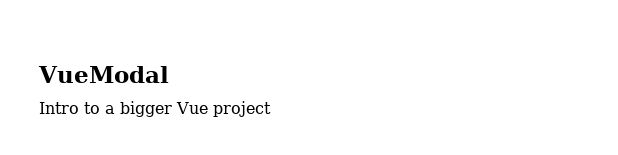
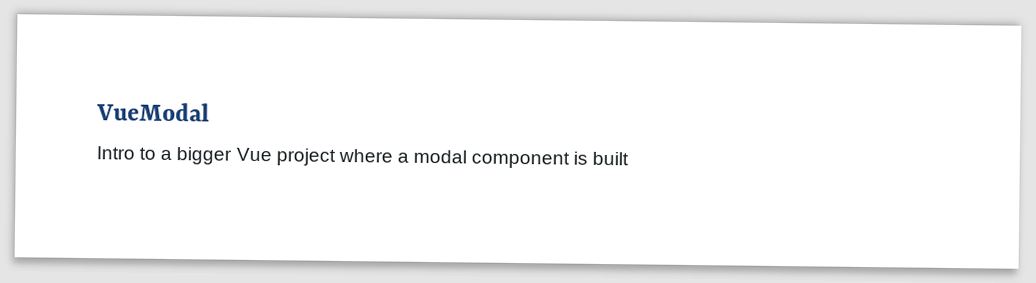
- Intro to a bigger Vue project
+ Intro to a bigger Vue project where a modal component is built

